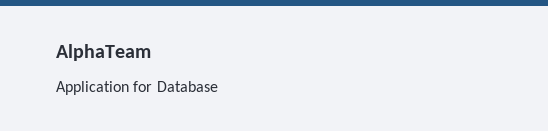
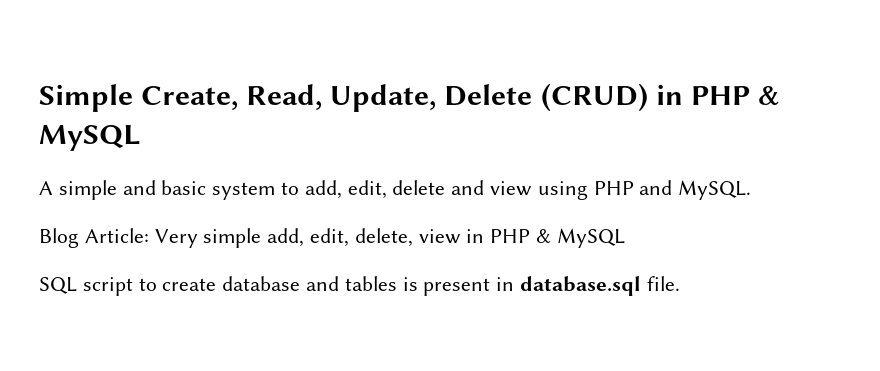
- AlphaTeam
- Application for Database
+ Simple Create, Read, Update, Delete (CRUD) in PHP & MySQL
+ A simple and basic system to add, edit, delete and view using PHP and MySQL.
+ Blog Article: Very simple add, edit, delete, view in PHP & MySQL
+ SQL script to create database and tables is present in database.sql file.

